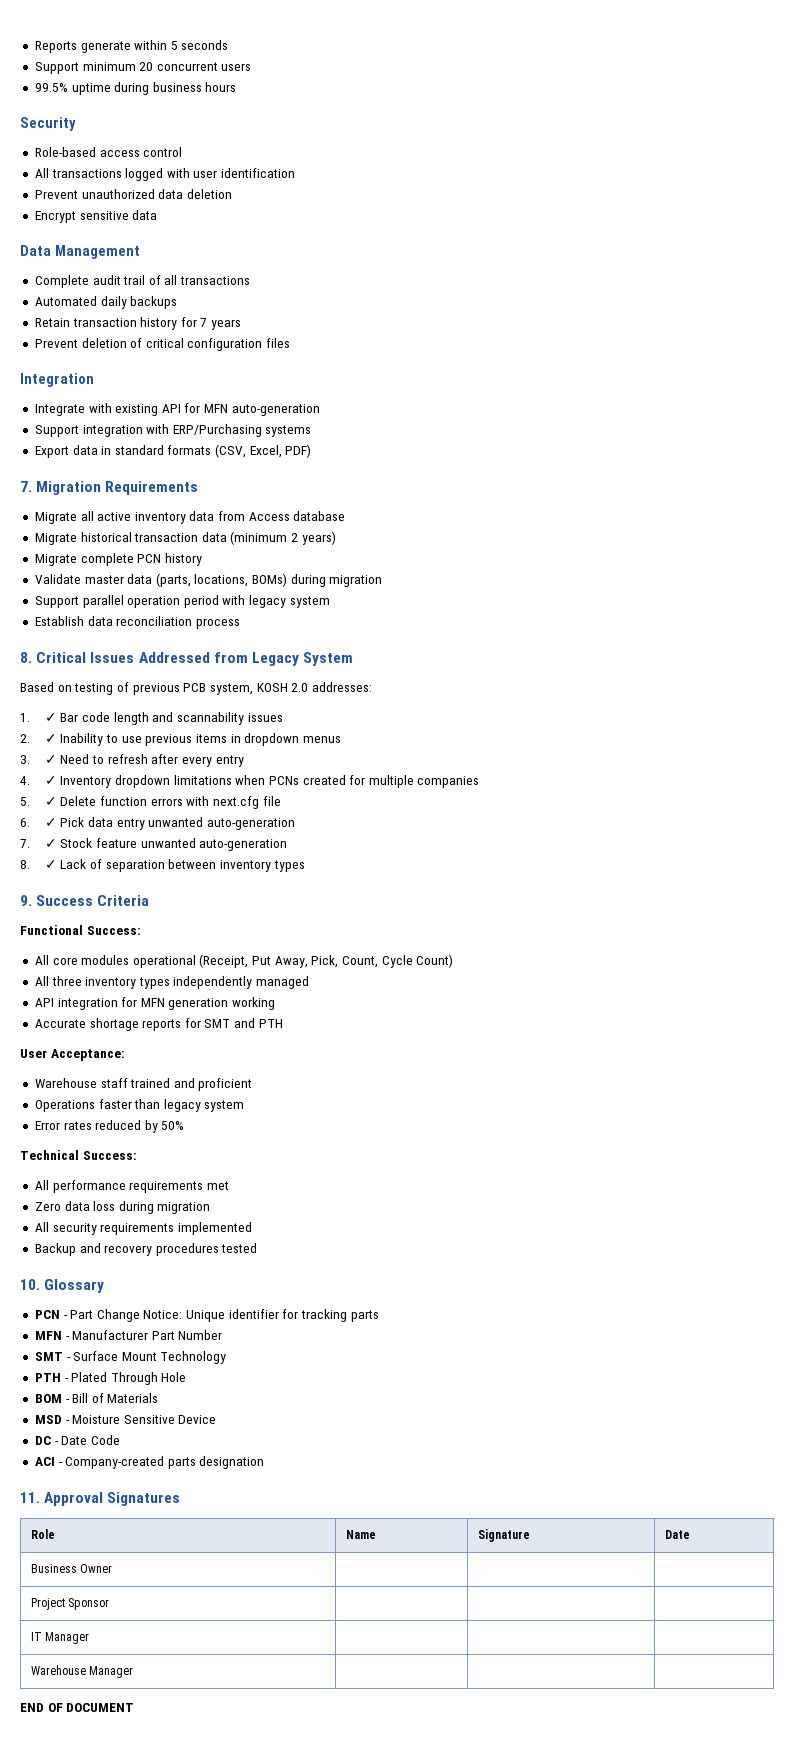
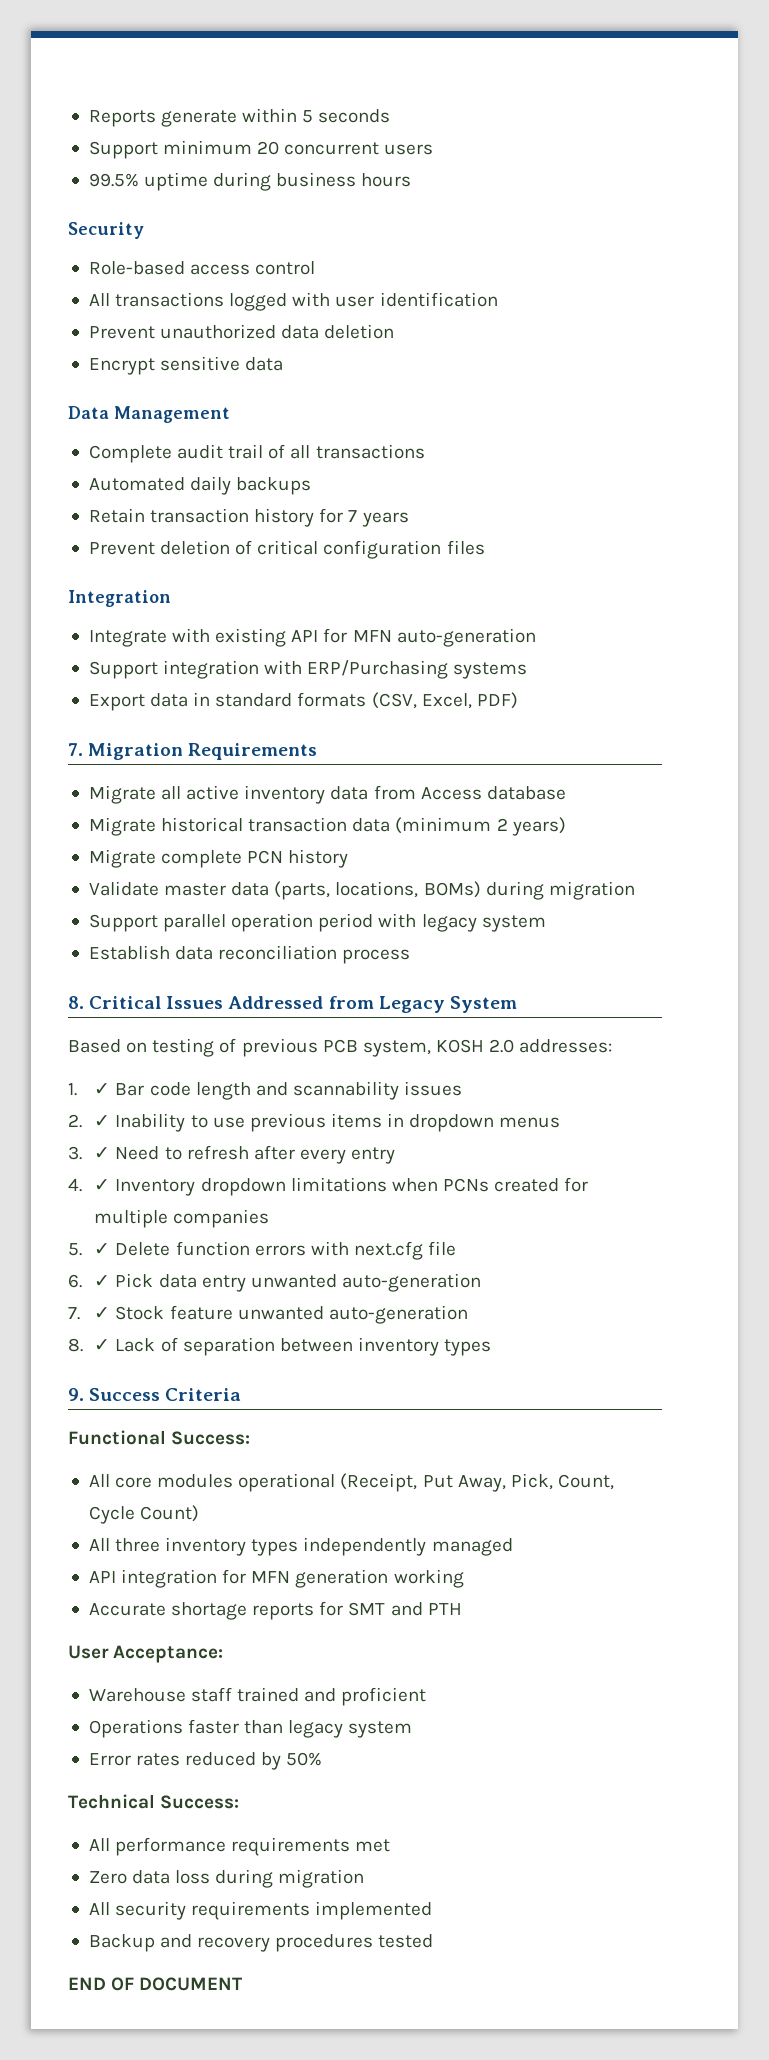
- 10. Glossary
- PCN - Part Change Notice: Unique identifier for tracking parts
- MFN - Manufacturer Part Number
- SMT - Surface Mount Technology
- PTH - Plated Through Hole
- BOM - Bill of Materials
- MSD - Moisture Sensitive Device
- DC - Date Code
- ACI - Company-created parts designation
- 11. Approval Signatures
- Role | Name | Signature | Date
- Business Owner | | |
- Project Sponsor | | |
- IT Manager | | |
- Warehouse Manager | | |

